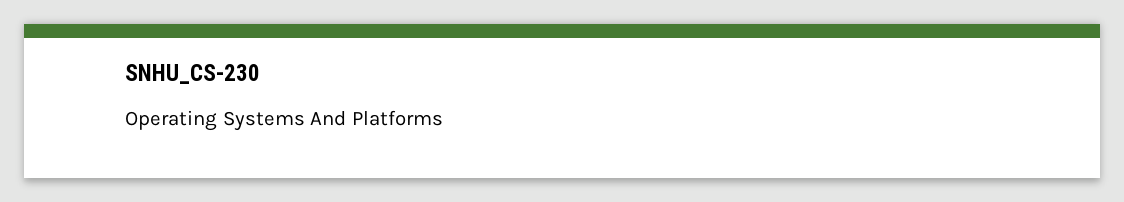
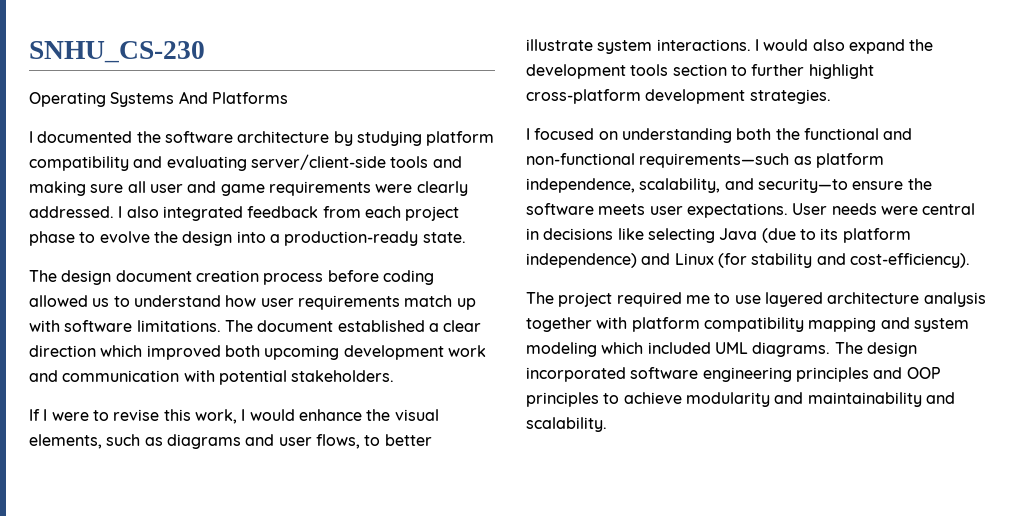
+ I documented the software architecture by studying platform compatibility and evaluating server/client-side tools and making sure all user and game requirements were clearly addressed. I also integrated feedback from each project phase to evolve the design into a production-ready state.
+ The design document creation process before coding allowed us to understand how user requirements match up with software limitations. The document established a clear direction which improved both upcoming development work and communication with potential stakeholders.
+ If I were to revise this work, I would enhance the visual elements, such as diagrams and user flows, to better illustrate system interactions. I would also expand the development tools section to further highlight cross-platform development strategies.
+ I focused on understanding both the functional and non-functional requirements—such as platform independence, scalability, and security—to ensure the software meets user expectations. User needs were central in decisions like selecting Java (due to its platform independence) and Linux (for stability and cost-efficiency).
+ The project required me to use layered architecture analysis together with platform compatibility mapping and system modeling which included UML diagrams. The design incorporated software engineering principles and OOP principles to achieve modularity and maintainability and scalability.

